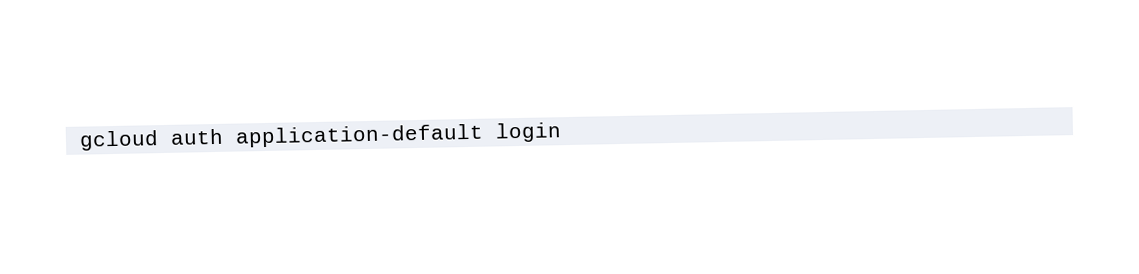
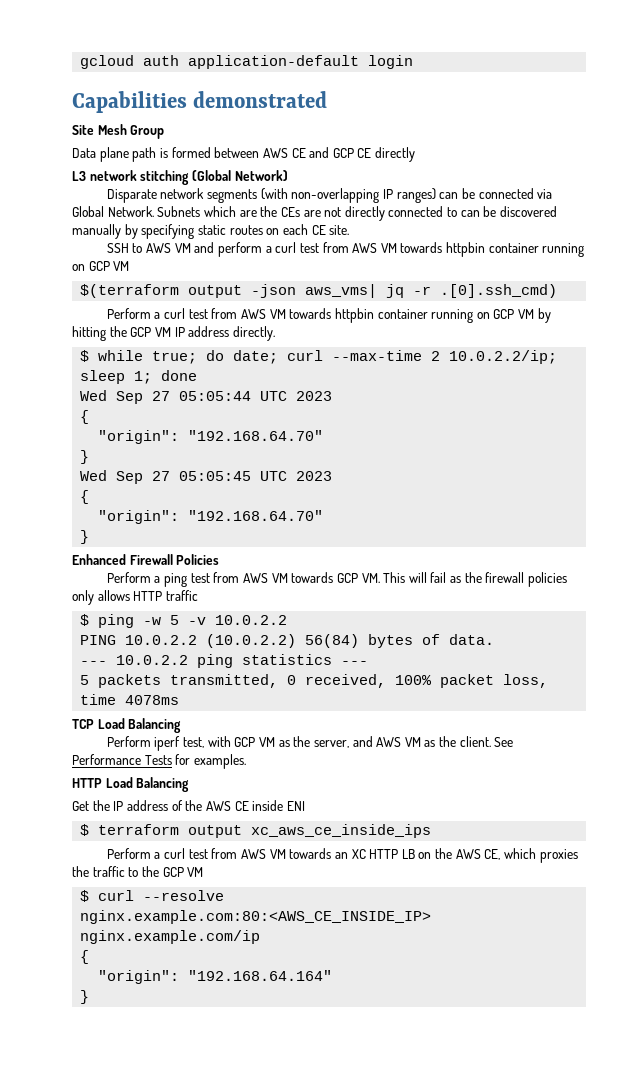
+ Capabilities demonstrated
+ Site Mesh Group
+ Data plane path is formed between AWS CE and GCP CE directly
+ L3 network stitching (Global Network)
+ Disparate network segments (with non-overlapping IP ranges) can be connected via Global Network. Subnets which are the CEs are not directly connected to can be discovered manually by specifying static routes on each CE site.
+ SSH to AWS VM and perform a curl test from AWS VM towards httpbin container running on GCP VM
+ $(terraform output -json aws_vms| jq -r .[0].ssh_cmd)
+ Perform a curl test from AWS VM towards httpbin container running on GCP VM by hitting the GCP VM IP address directly.
+ $ while true; do date; curl --max-time 2 10.0.2.2/ip; sleep 1; done
+ Wed Sep 27 05:05:44 UTC 2023
+ {
+ "origin": "192.168.64.70"
+ }
+ Wed Sep 27 05:05:45 UTC 2023
+ {
+ "origin": "192.168.64.70"
+ }
+ Enhanced Firewall Policies
+ Perform a ping test from AWS VM towards GCP VM. This will fail as the firewall policies only allows HTTP traffic
+ $ ping -w 5 -v 10.0.2.2
+ PING 10.0.2.2 (10.0.2.2) 56(84) bytes of data.
+ --- 10.0.2.2 ping statistics ---
+ 5 packets transmitted, 0 received, 100% packet loss, time 4078ms
+ TCP Load Balancing
+ Perform iperf test, with GCP VM as the server, and AWS VM as the client. See Performance Tests for examples.
+ HTTP Load Balancing
+ Get the IP address of the AWS CE inside ENI
+ $ terraform output xc_aws_ce_inside_ips
+ Perform a curl test from AWS VM towards an XC HTTP LB on the AWS CE, which proxies the traffic to the GCP VM
+ $ curl --resolve nginx.example.com:80:<AWS_CE_INSIDE_IP> nginx.example.com/ip
+ {
+ "origin": "192.168.64.164"
+ }

